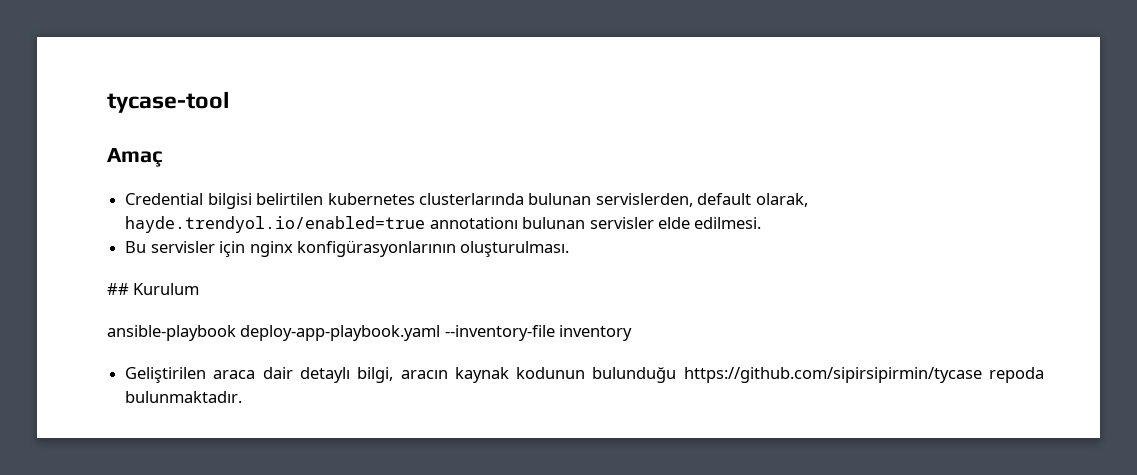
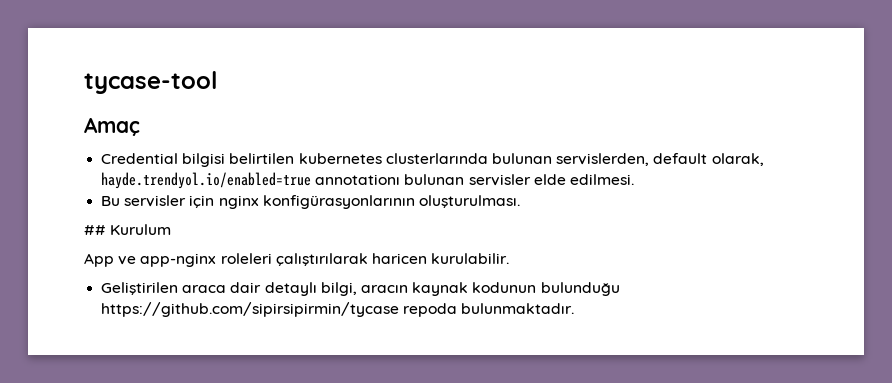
- ansible-playbook deploy-app-playbook.yaml --inventory-file inventory
+ App ve app-nginx roleleri çalıştırılarak haricen kurulabilir.

